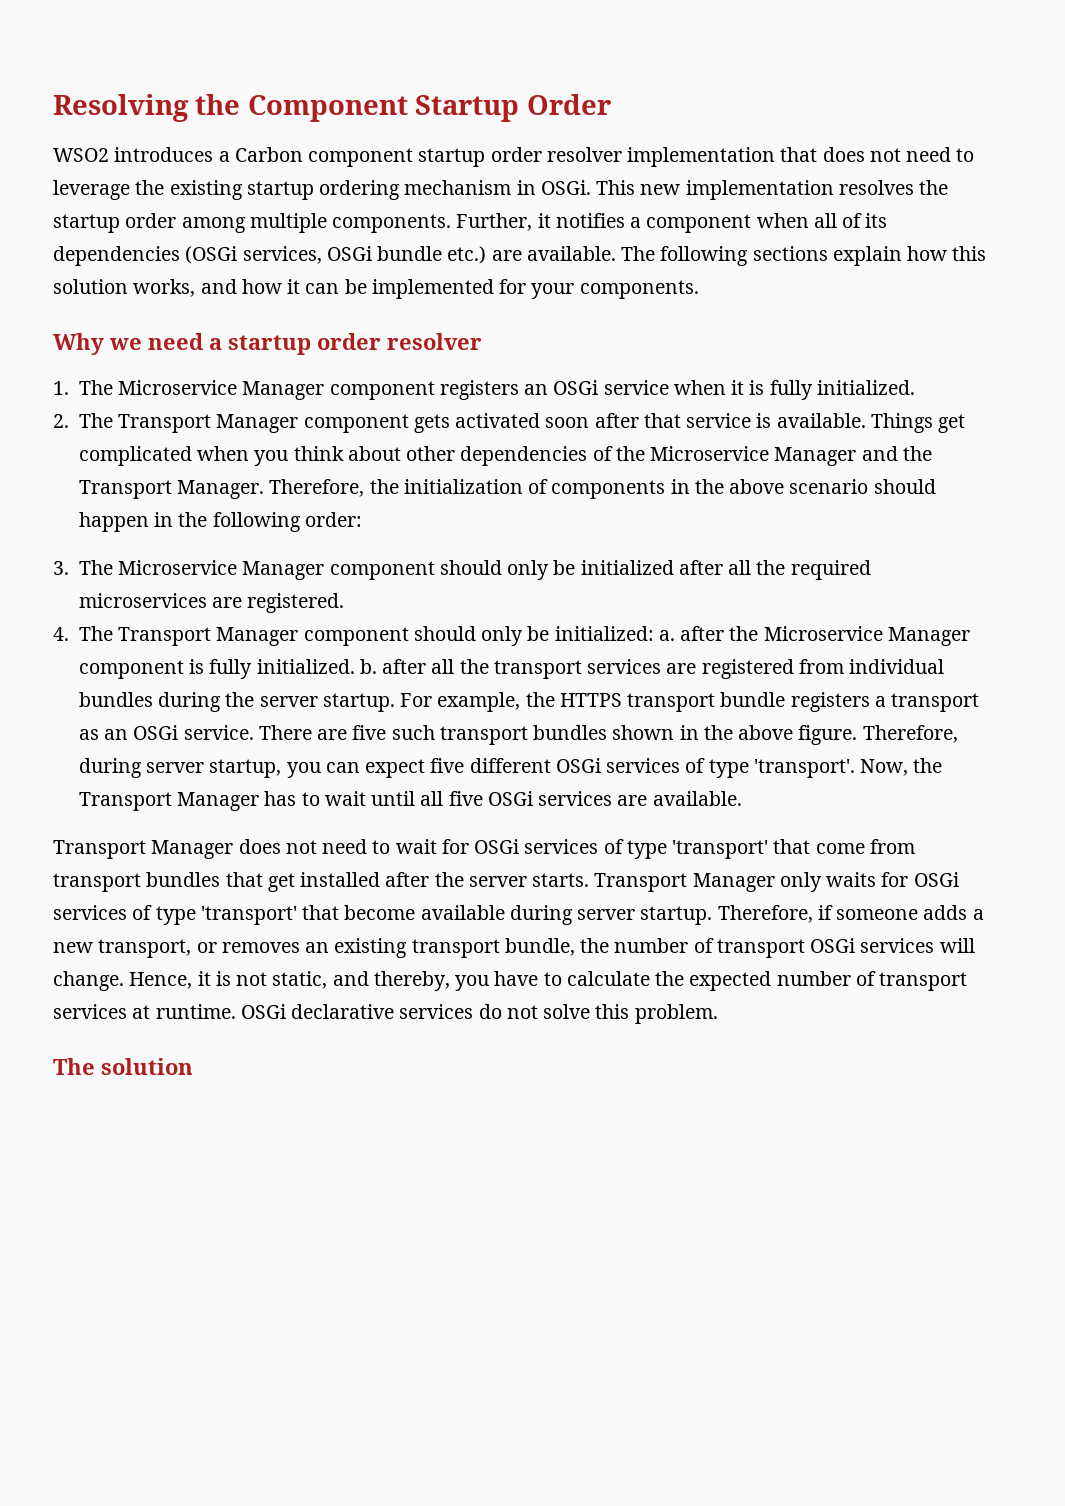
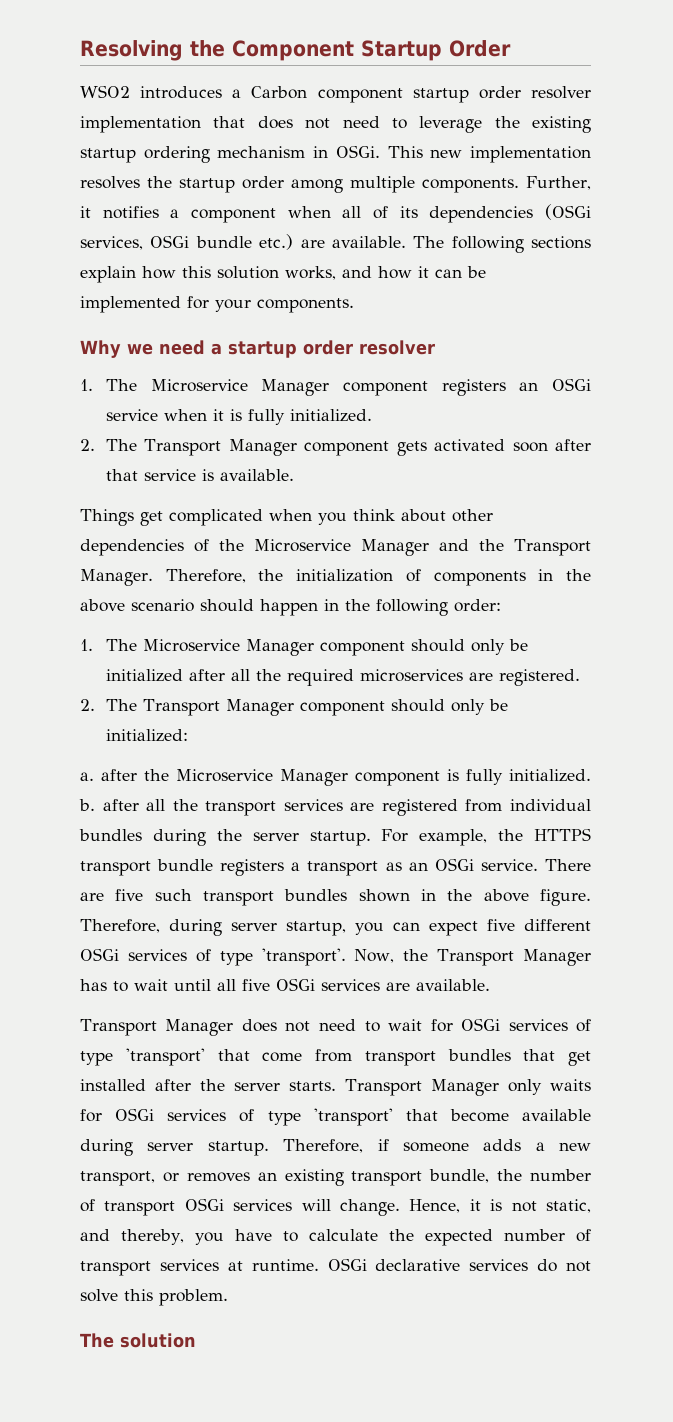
- 2. The Transport Manager component gets activated soon after that service is available. Things get complicated when you think about other dependencies of the Microservice Manager and the Transport Manager.
+ 2. The Transport Manager component gets activated soon after that service is available.
+ Things get complicated when you think about other dependencies of the Microservice Manager and the Transport Manager.
- 3. The Microservice Manager component should only be initialized after all the required microservices are registered.
+ 1. The Microservice Manager component should only be initialized after all the required microservices are registered.
- 4. The Transport Manager component should only be initialized: a. after the Microservice Manager component is fully initialized. b. after all the transport services are registered from individual bundles during the server startup.
+ 2. The Transport Manager component should only be initialized:
+ a. after the Microservice Manager component is fully initialized. b. after all the transport services are registered from individual bundles during the server startup.

